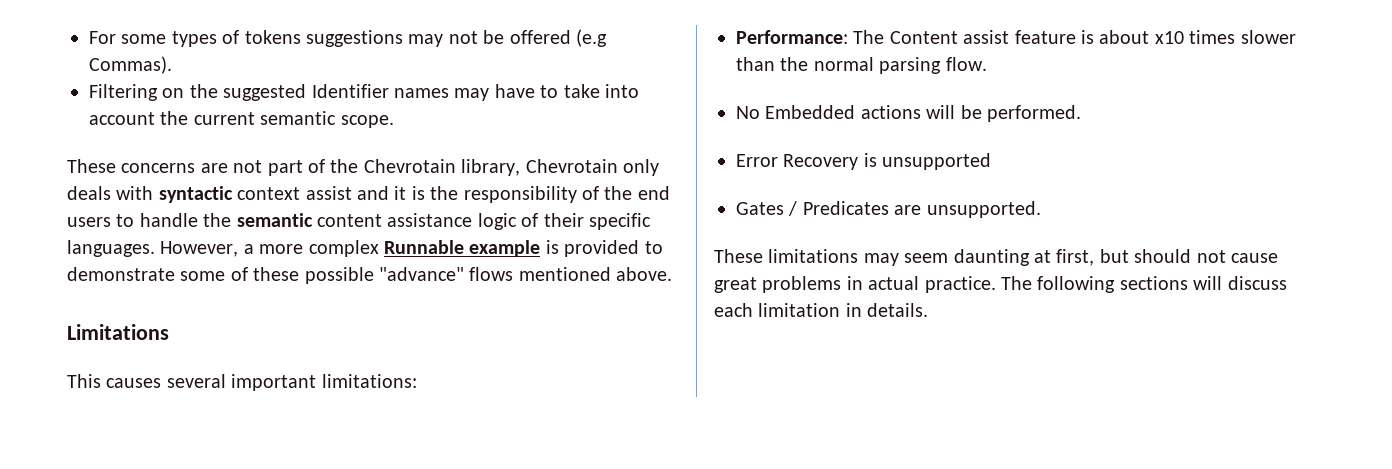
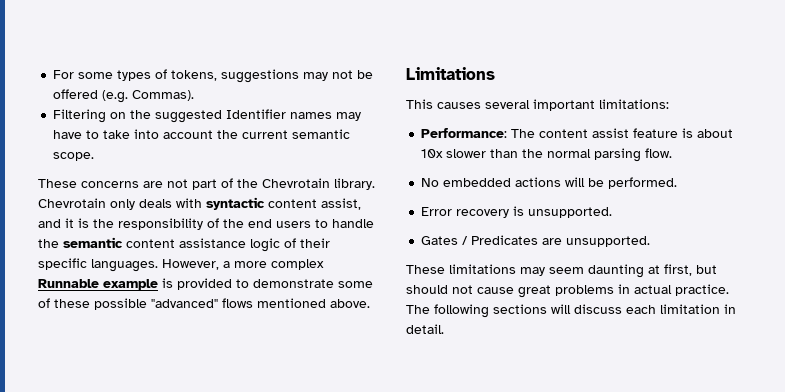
- For some types of tokens suggestions may not be offered (e.g Commas).
+ For some types of tokens, suggestions may not be offered (e.g. Commas).
- These concerns are not part of the Chevrotain library, Chevrotain only deals with syntactic context assist and it is the responsibility of the end users to handle the semantic content assistance logic of their specific languages.
+ These concerns are not part of the Chevrotain library. Chevrotain only deals with syntactic content assist, and it is the responsibility of the end users to handle the semantic content assistance logic of their specific languages.
- However, a more complex Runnable example is provided to demonstrate some of these possible "advance" flows mentioned above.
+ However, a more complex Runnable example is provided to demonstrate some of these possible "advanced" flows mentioned above.
- Performance: The Content assist feature is about x10 times slower than the normal parsing flow.
+ Performance: The content assist feature is about 10x slower than the normal parsing flow.
- No Embedded actions will be performed.
+ No embedded actions will be performed.
- Error Recovery is unsupported
+ Error recovery is unsupported.
- The following sections will discuss each limitation in details.
+ The following sections will discuss each limitation in detail.

